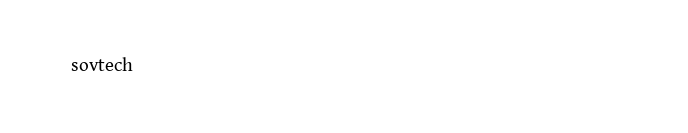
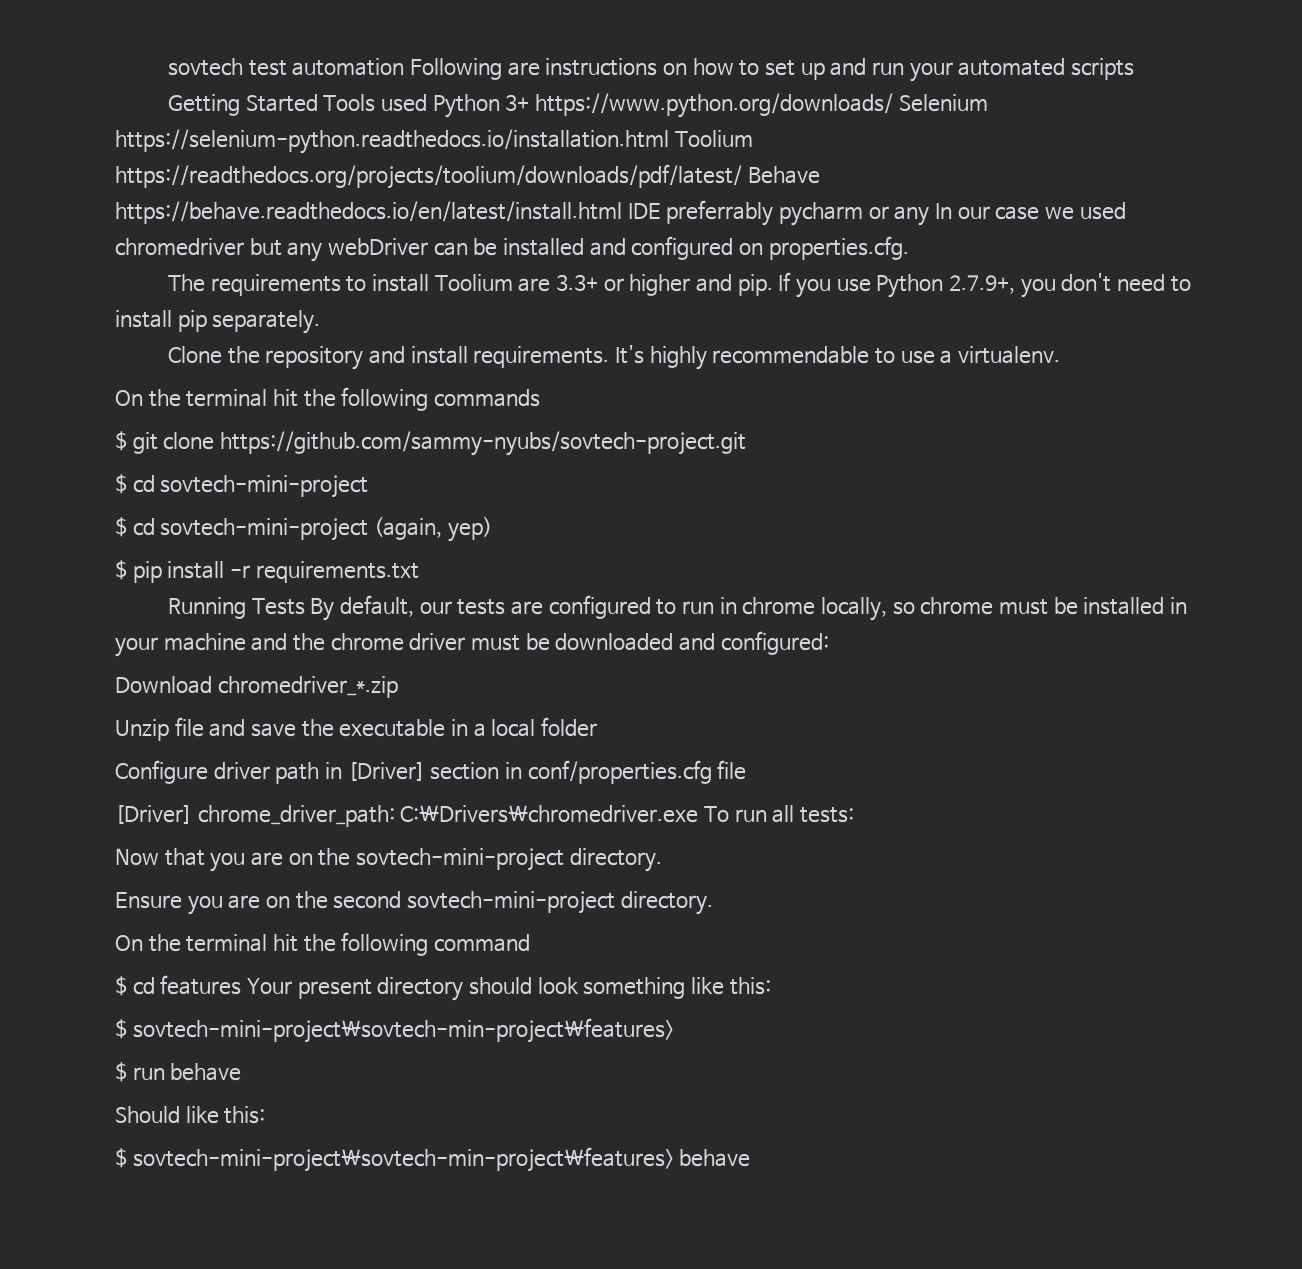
- sovtech
+ sovtech test automation Following are instructions on how to set up and run your automated scripts
+ Getting Started Tools used Python 3+ https://www.python.org/downloads/ Selenium https://selenium-python.readthedocs.io/installation.html Toolium https://readthedocs.org/projects/toolium/downloads/pdf/latest/ Behave https://behave.readthedocs.io/en/latest/install.html IDE preferrably pycharm or any In our case we used chromedriver but any webDriver can be installed and configured on properties.cfg.
+ The requirements to install Toolium are 3.3+ or higher and pip. If you use Python 2.7.9+, you don't need to install pip separately.
+ Clone the repository and install requirements. It's highly recommendable to use a virtualenv.
+ On the terminal hit the following commands
+ $ git clone https://github.com/sammy-nyubs/sovtech-project.git
+ $ cd sovtech-mini-project
+ $ cd sovtech-mini-project (again, yep)
+ $ pip install -r requirements.txt
+ Running Tests By default, our tests are configured to run in chrome locally, so chrome must be installed in your machine and the chrome driver must be downloaded and configured:
+ Download chromedriver_*.zip
+ Unzip file and save the executable in a local folder
+ Configure driver path in [Driver] section in conf/properties.cfg file
+ [Driver] chrome_driver_path: C:\Drivers\chromedriver.exe To run all tests:
+ Now that you are on the sovtech-mini-project directory.
+ Ensure you are on the second sovtech-mini-project directory.
+ On the terminal hit the following command
+ $ cd features Your present directory should look something like this:
+ $ sovtech-mini-project\sovtech-min-project\features>
+ $ run behave
+ Should like this:
+ $ sovtech-mini-project\sovtech-min-project\features> behave

